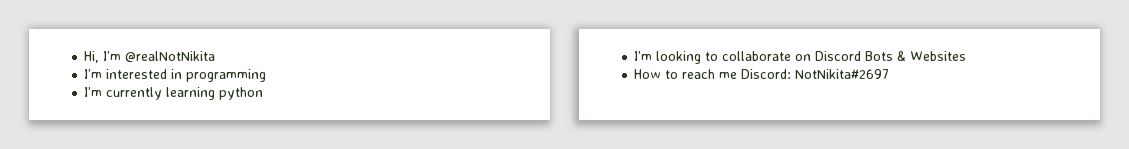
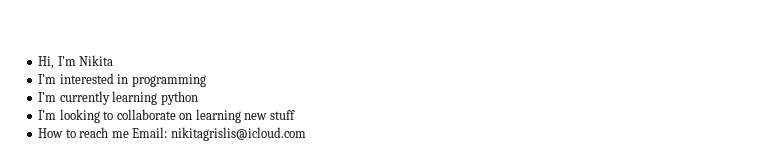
- Hi, I’m @realNotNikita
+ Hi, I’m Nikita
- I’m looking to collaborate on Discord Bots & Websites
+ I’m looking to collaborate on learning new stuff
- How to reach me Discord: NotNikita#2697
+ How to reach me Email: nikitagrislis@icloud.com

